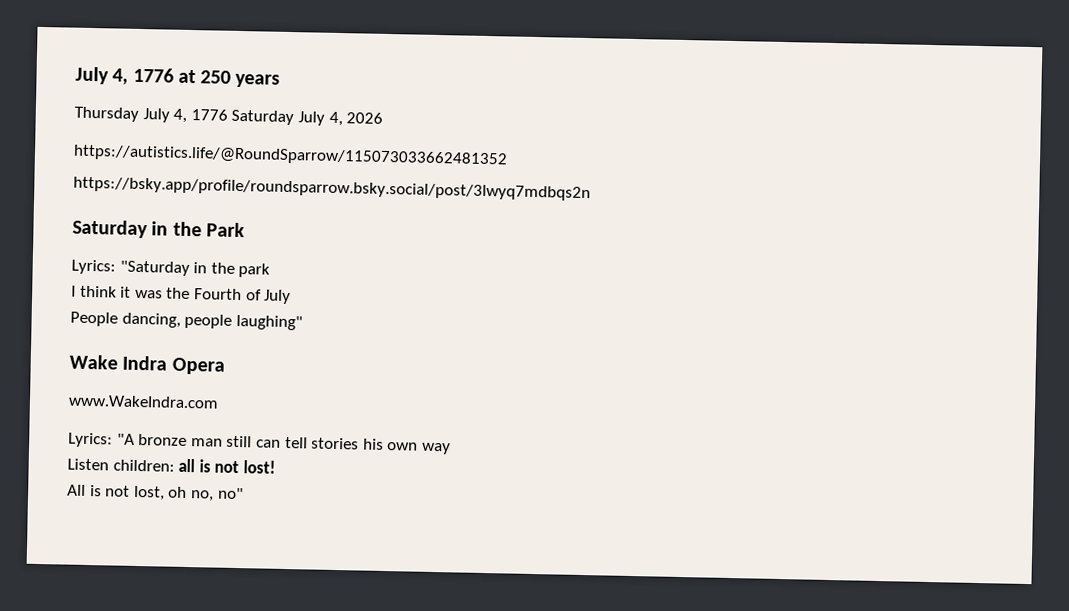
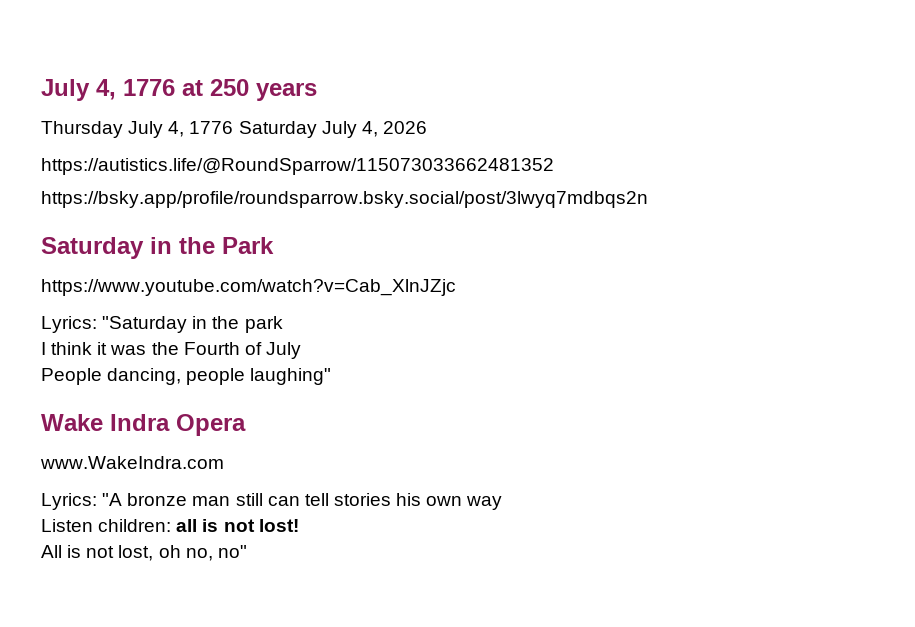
+ https://www.youtube.com/watch?v=Cab_XlnJZjc

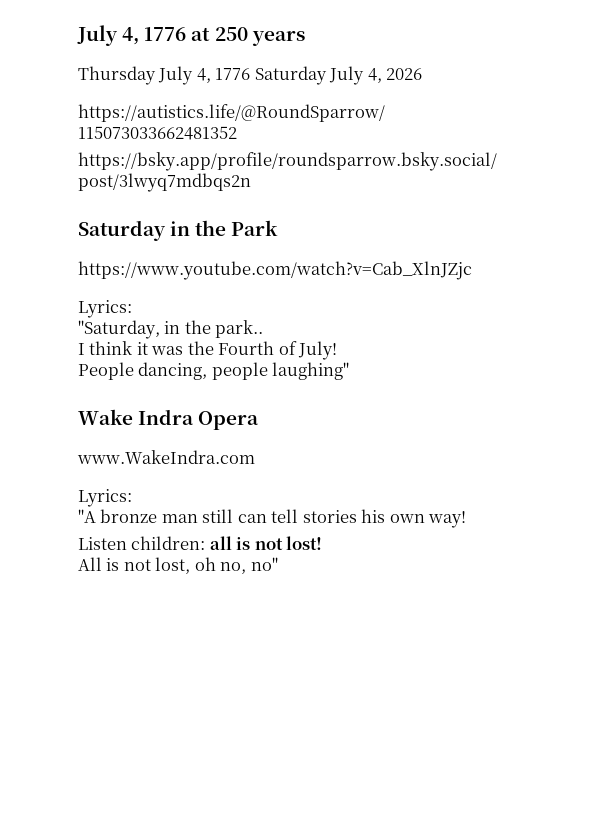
  https://www.youtube.com/watch?v=Cab_XlnJZjc
- Lyrics: "Saturday in the park
+ Lyrics:
+ "Saturday, in the park..
- I think it was the Fourth of July
+ I think it was the Fourth of July!
  www.WakeIndra.com
- Lyrics: "A bronze man still can tell stories his own way
+ Lyrics:
+ "A bronze man still can tell stories his own way!

